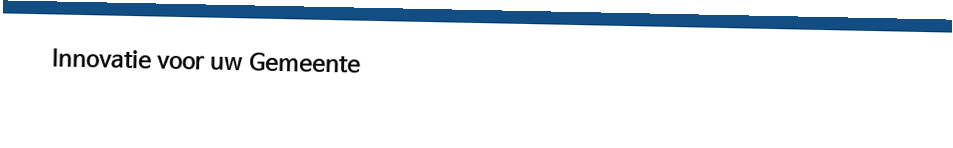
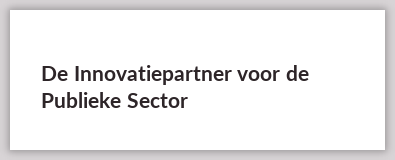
- Innovatie voor uw Gemeente
+ De Innovatiepartner voor de Publieke Sector

